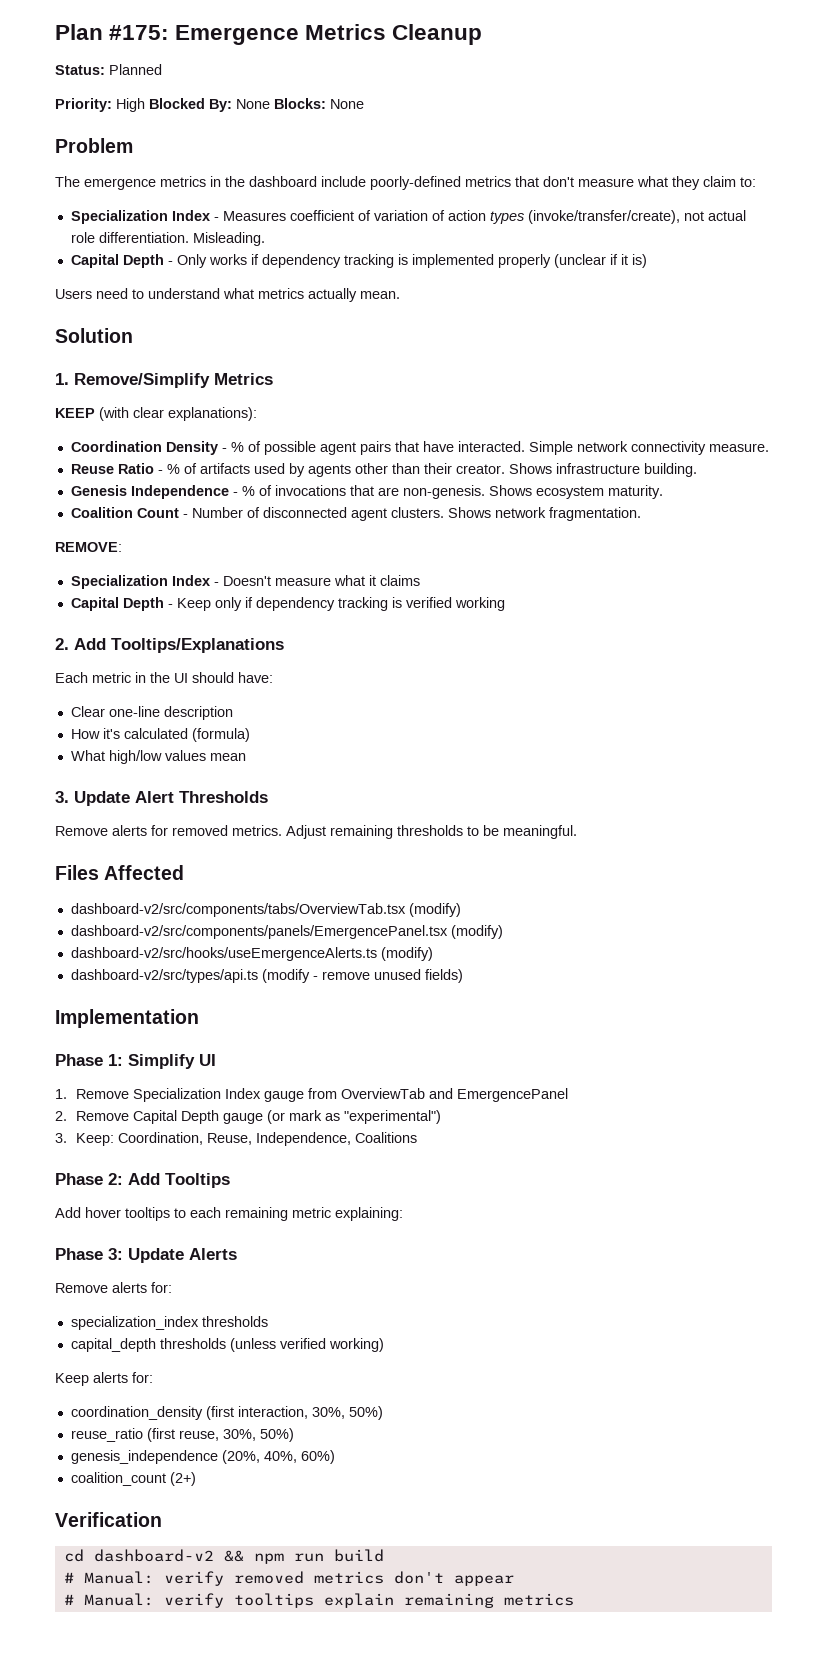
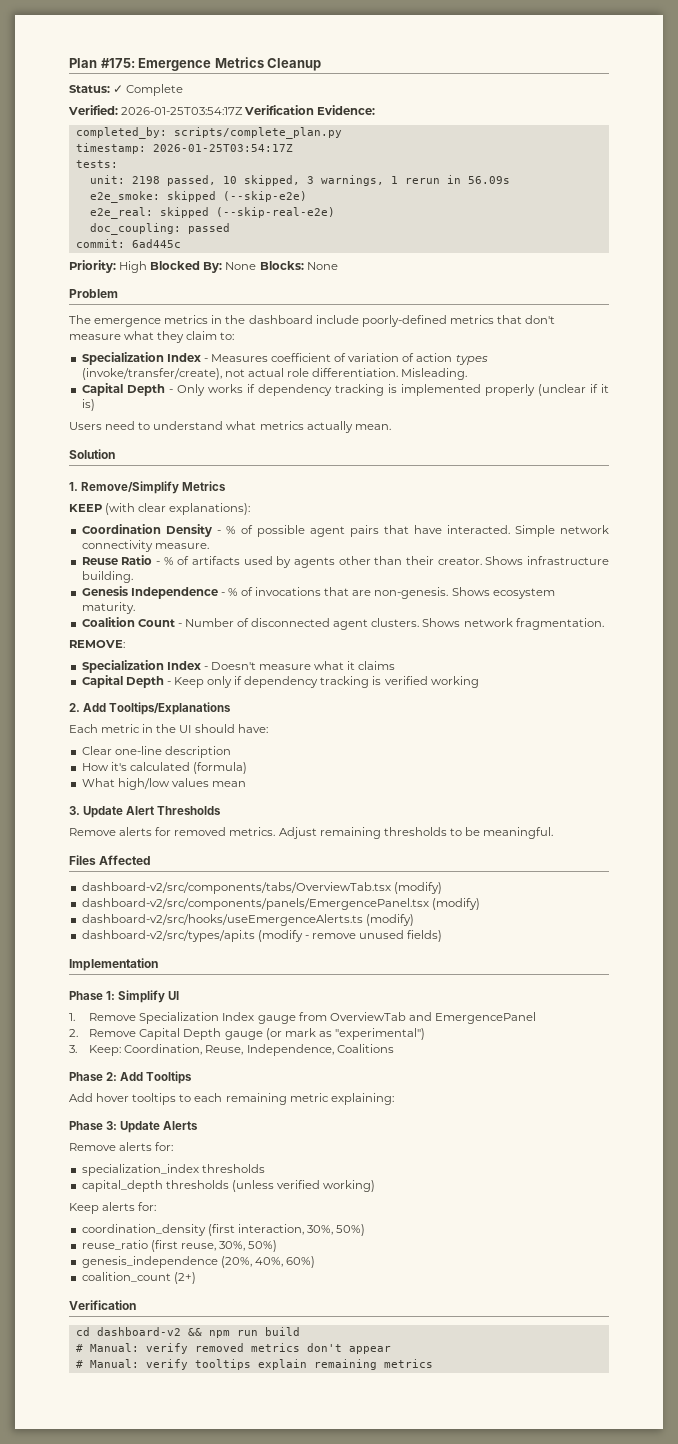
- Status: Planned
+ Status: ✓ Complete
+ Verified: 2026-01-25T03:54:17Z Verification Evidence:
+ completed_by: scripts/complete_plan.py
+ timestamp: 2026-01-25T03:54:17Z
+ tests:
+ unit: 2198 passed, 10 skipped, 3 warnings, 1 rerun in 56.09s
+ e2e_smoke: skipped (--skip-e2e)
+ e2e_real: skipped (--skip-real-e2e)
+ doc_coupling: passed
+ commit: 6ad445c

